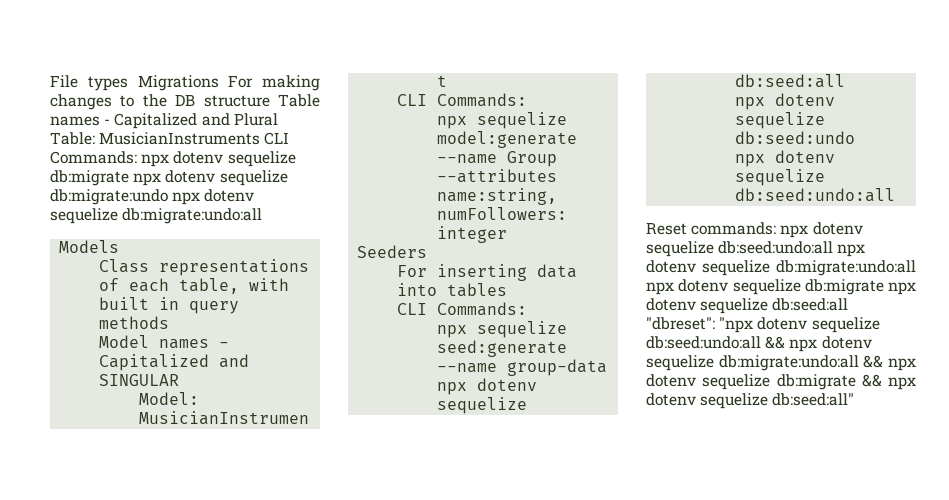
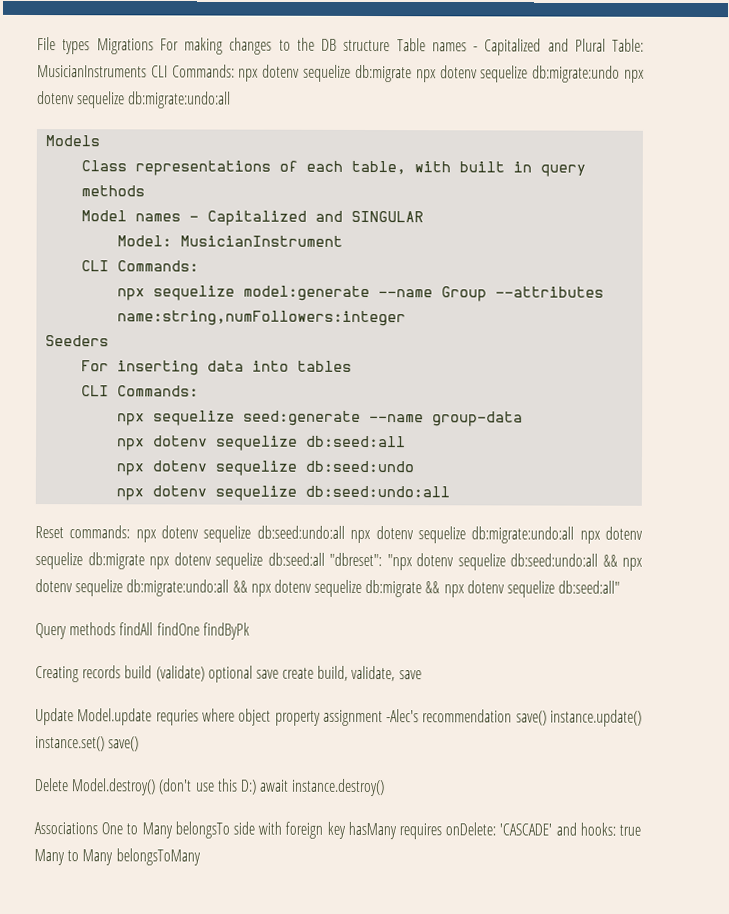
+ Query methods findAll findOne findByPk
+ Creating records build (validate) optional save create build, validate, save
+ Update Model.update requries where object property assignment -Alec's recommendation save() instance.update() instance.set() save()
+ Delete Model.destroy() (don't use this D:) await instance.destroy()
+ Associations One to Many belongsTo side with foreign key hasMany requires onDelete: 'CASCADE' and hooks: true Many to Many belongsToMany

